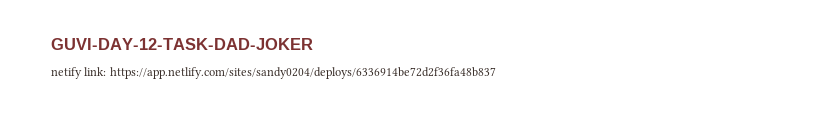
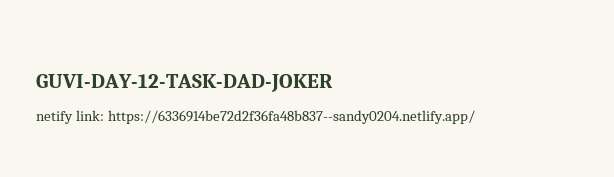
- netify link: https://app.netlify.com/sites/sandy0204/deploys/6336914be72d2f36fa48b837
+ netify link: https://6336914be72d2f36fa48b837--sandy0204.netlify.app/

